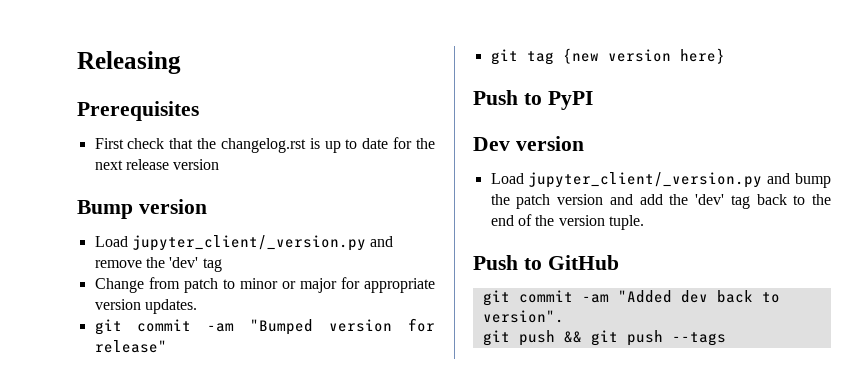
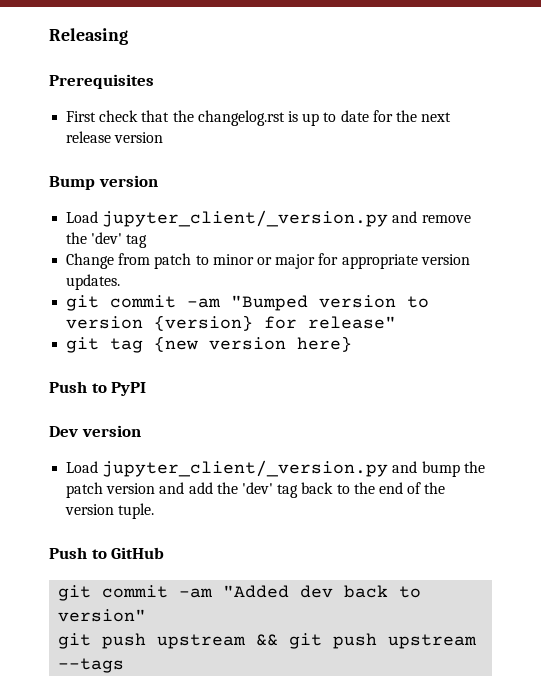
- git commit -am "Bumped version for release"
+ git commit -am "Bumped version to version {version} for release"
- git commit -am "Added dev back to version".
- git push && git push --tags
+ git commit -am "Added dev back to version"
+ git push upstream && git push upstream --tags

